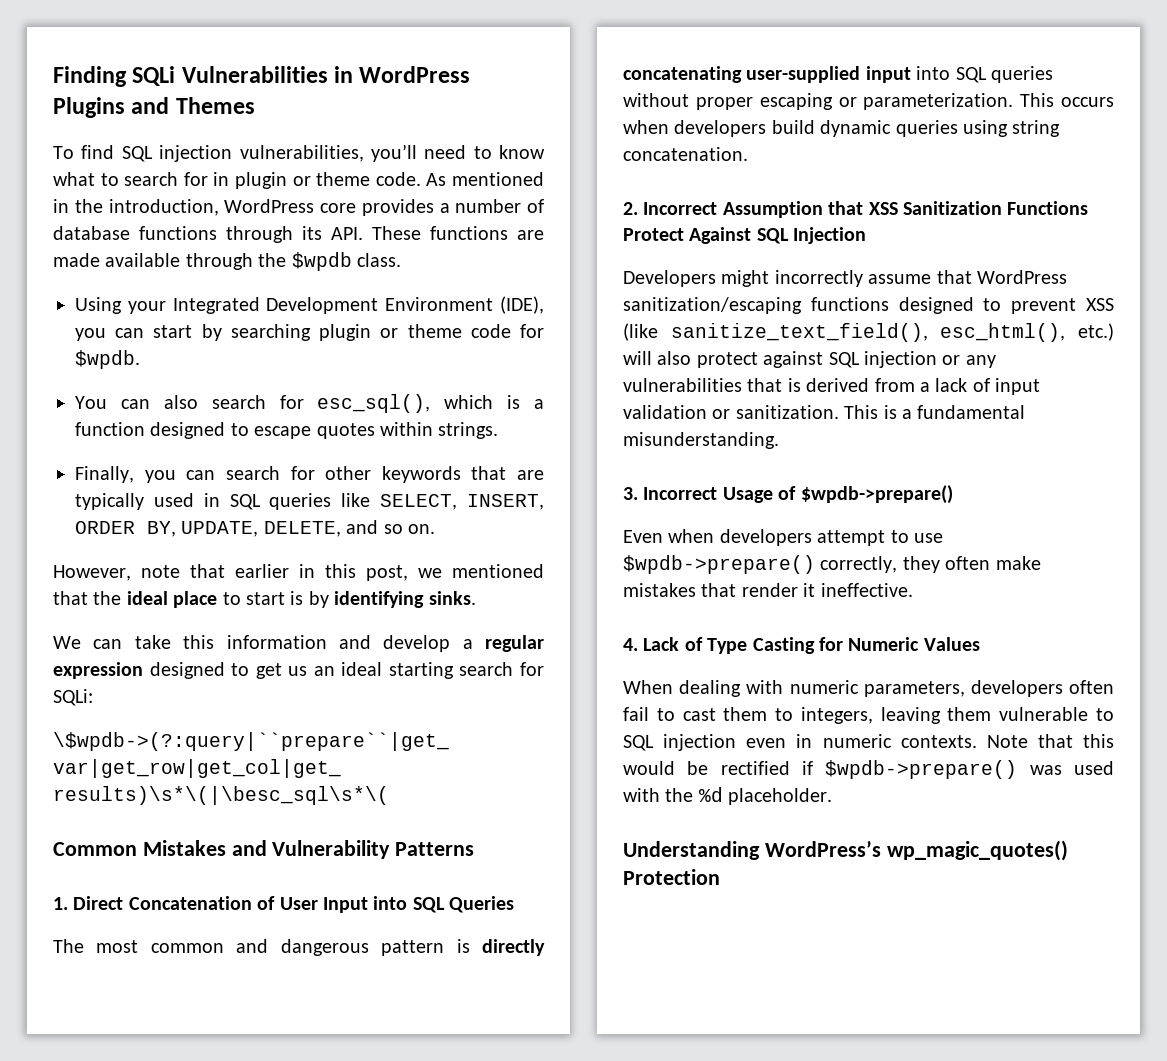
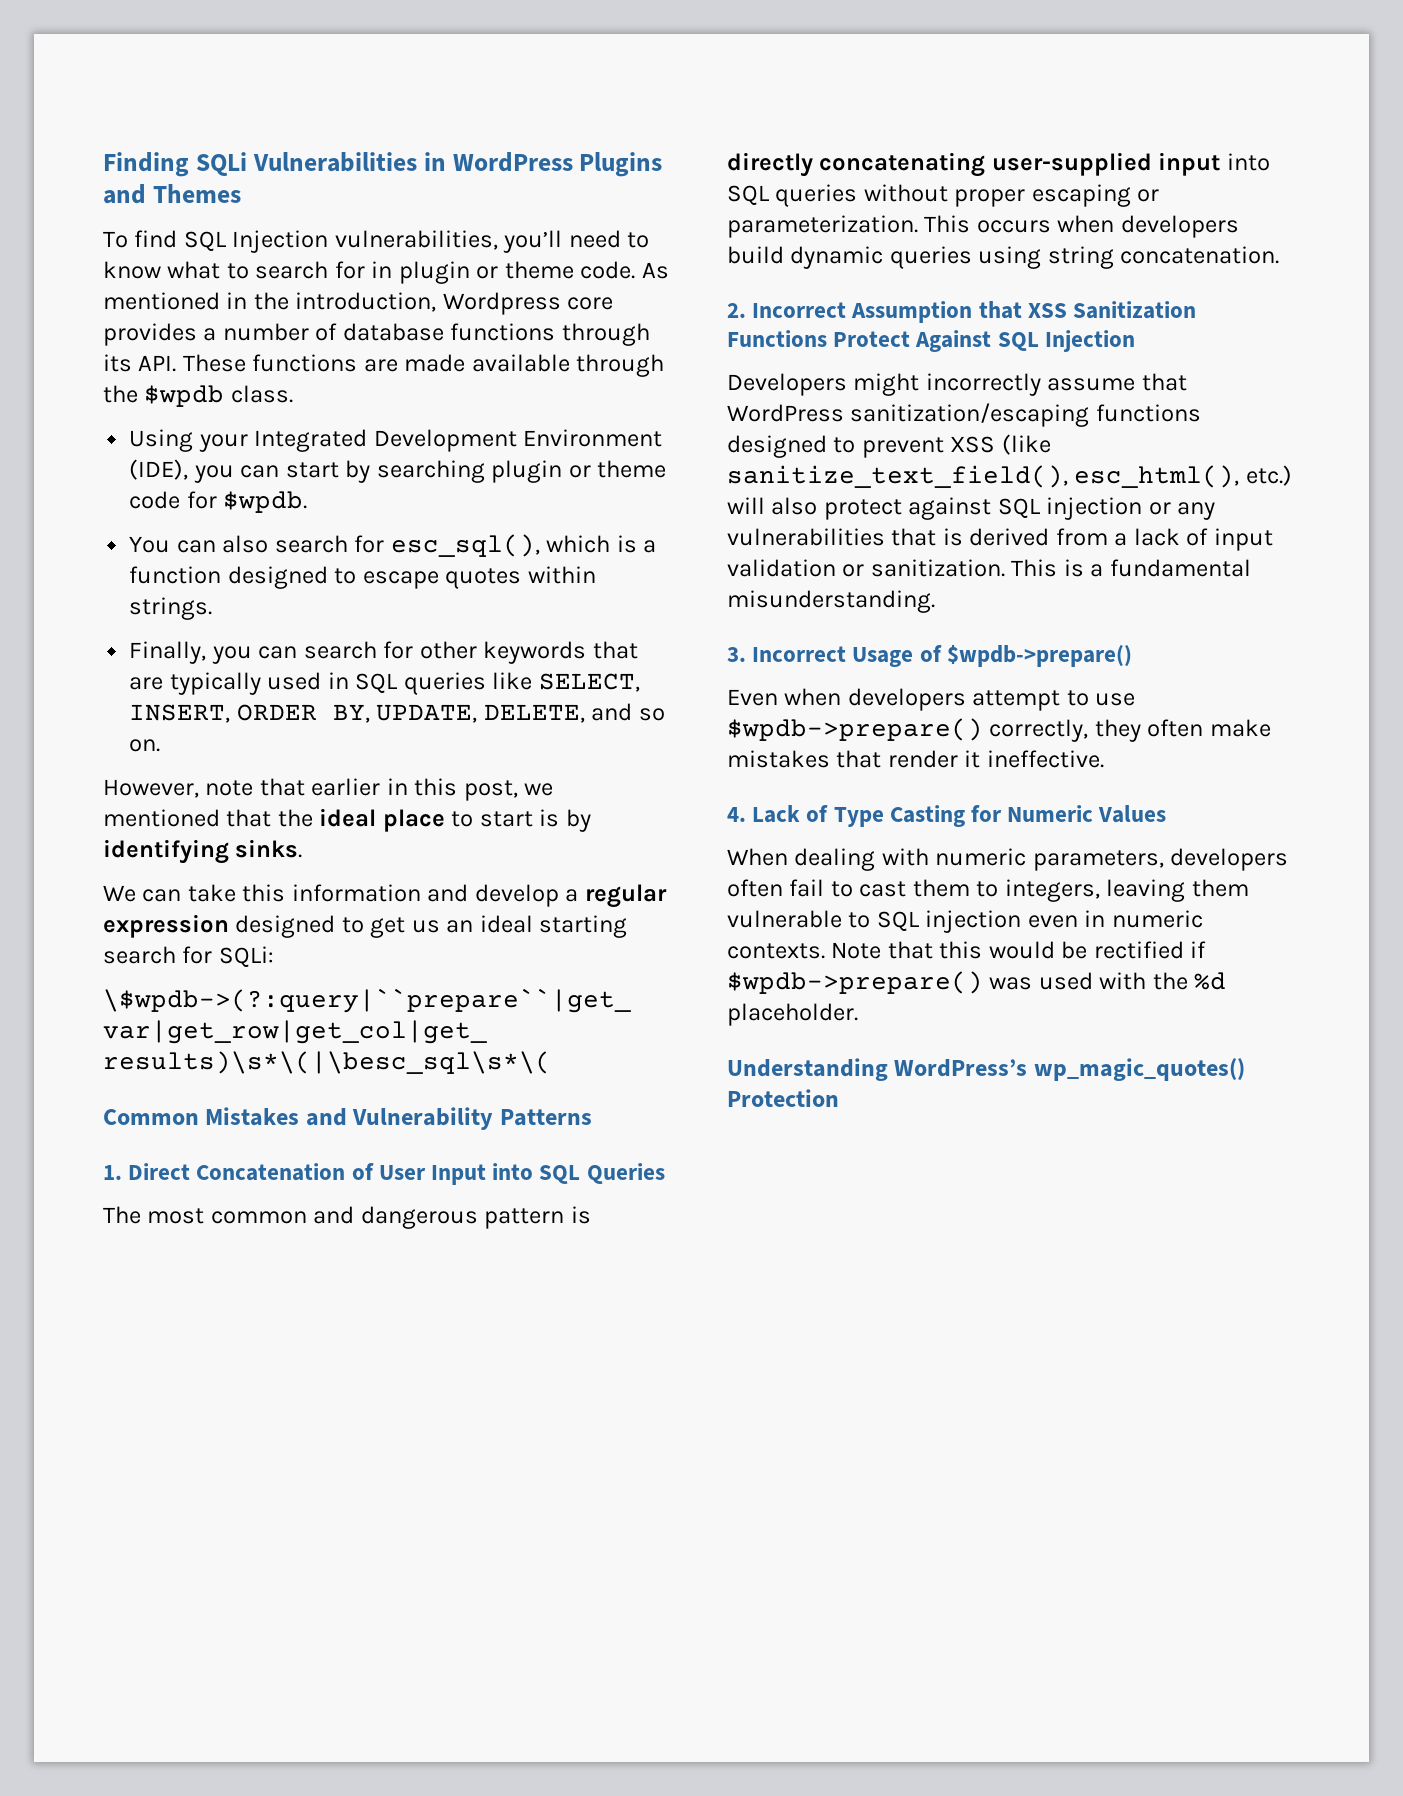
- To find SQL injection vulnerabilities, you’ll need to know what to search for in plugin or theme code.
+ To find SQL Injection vulnerabilities, you’ll need to know what to search for in plugin or theme code.
- As mentioned in the introduction, WordPress core provides a number of database functions through its API. These functions are made available through the $wpdb class.
+ As mentioned in the introduction, Wordpress core provides a number of database functions through its API. These functions are made available through the $wpdb class.

